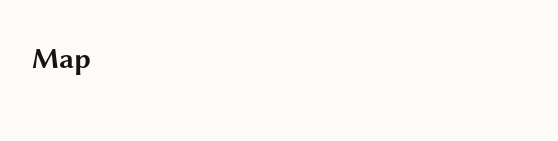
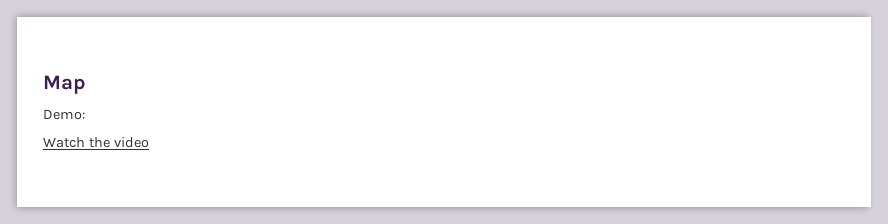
+ Demo:
+ Watch the video

